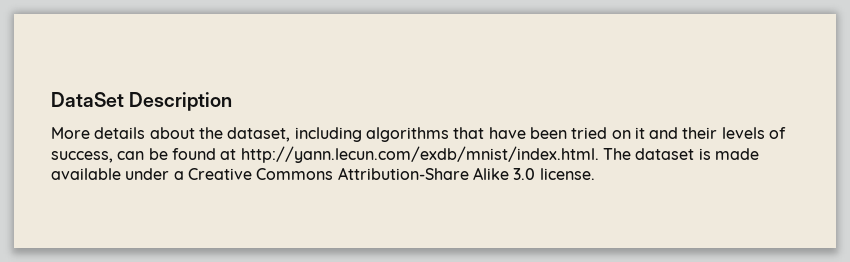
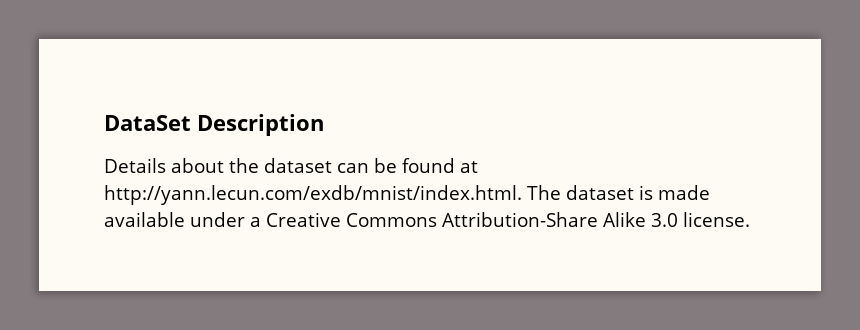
- More details about the dataset, including algorithms that have been tried on it and their levels of success, can be found at http://yann.lecun.com/exdb/mnist/index.html. The dataset is made available under a Creative Commons Attribution-Share Alike 3.0 license.
+ Details about the dataset can be found at http://yann.lecun.com/exdb/mnist/index.html. The dataset is made available under a Creative Commons Attribution-Share Alike 3.0 license.

